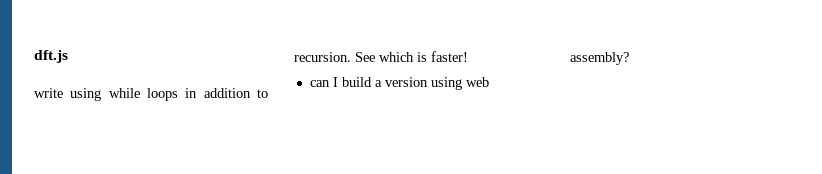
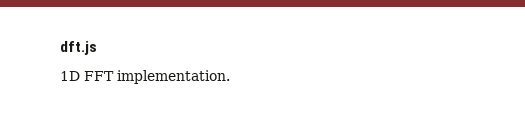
- write using while loops in addition to recursion. See which is faster!
- can I build a version using web assembly?
+ 1D FFT implementation.

